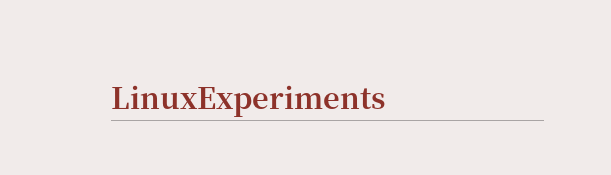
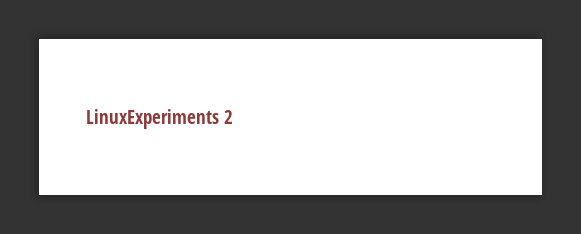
- LinuxExperiments
+ LinuxExperiments 2

